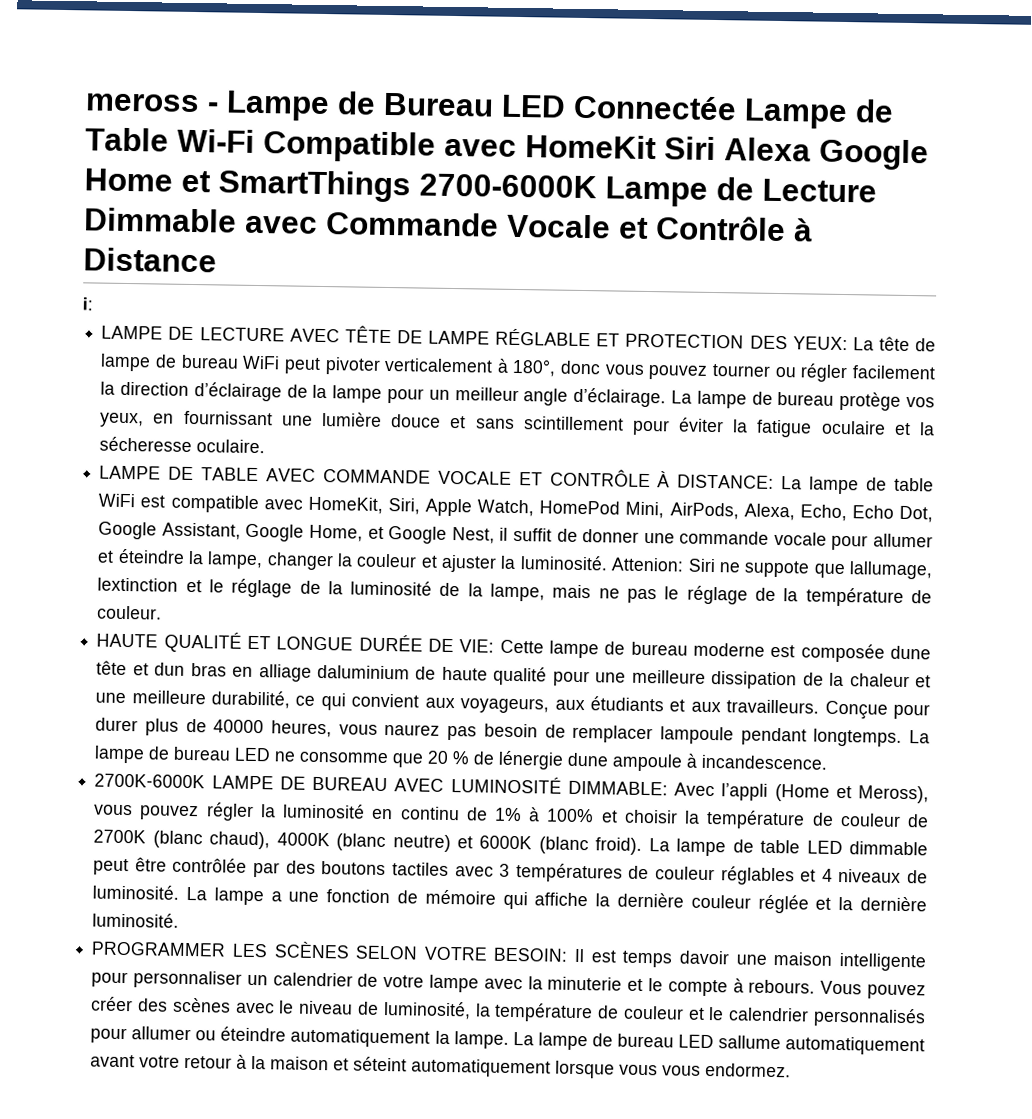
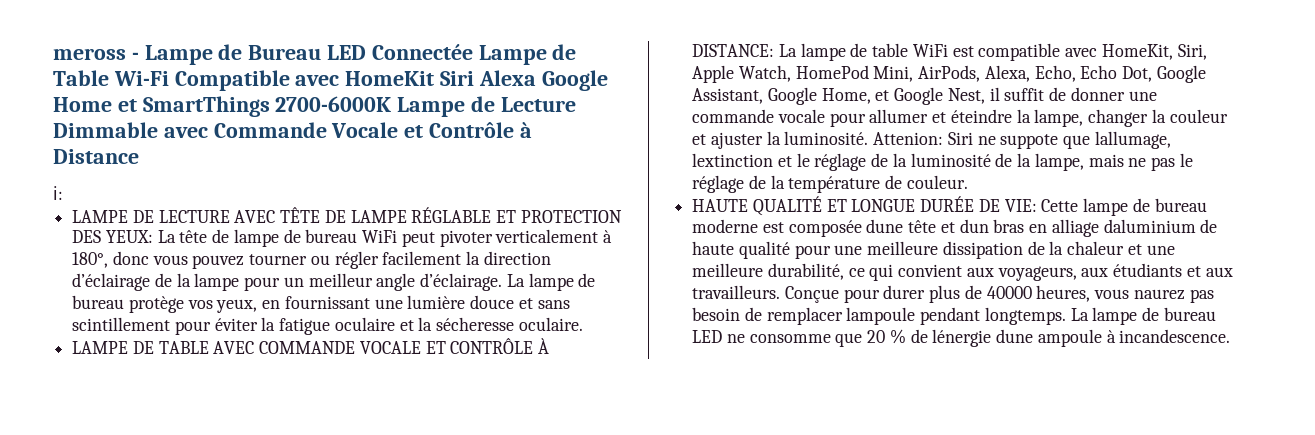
- 2700K-6000K LAMPE DE BUREAU AVEC LUMINOSITÉ DIMMABLE: Avec l’appli (Home et Meross), vous pouvez régler la luminosité en continu de 1% à 100% et choisir la température de couleur de 2700K (blanc chaud), 4000K (blanc neutre) et 6000K (blanc froid). La lampe de table LED dimmable peut être contrôlée par des boutons tactiles avec 3 températures de couleur réglables et 4 niveaux de luminosité. La lampe a une fonction de mémoire qui affiche la dernière couleur réglée et la dernière luminosité.
- PROGRAMMER LES SCÈNES SELON VOTRE BESOIN: Il est temps davoir une maison intelligente pour personnaliser un calendrier de votre lampe avec la minuterie et le compte à rebours. Vous pouvez créer des scènes avec le niveau de luminosité, la température de couleur et le calendrier personnalisés pour allumer ou éteindre automatiquement la lampe. La lampe de bureau LED sallume automatiquement avant votre retour à la maison et séteint automatiquement lorsque vous vous endormez.

